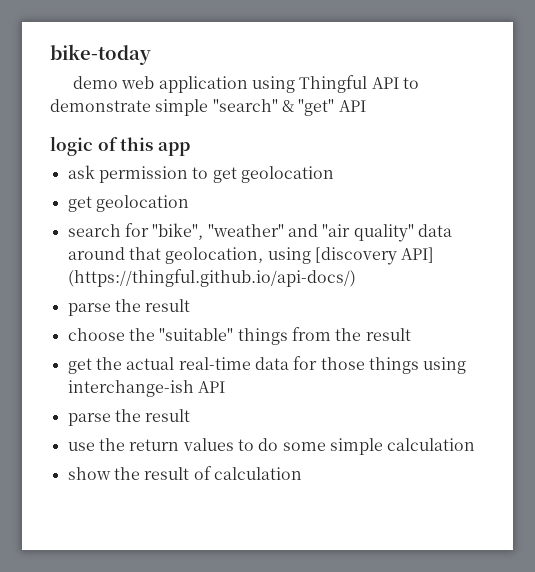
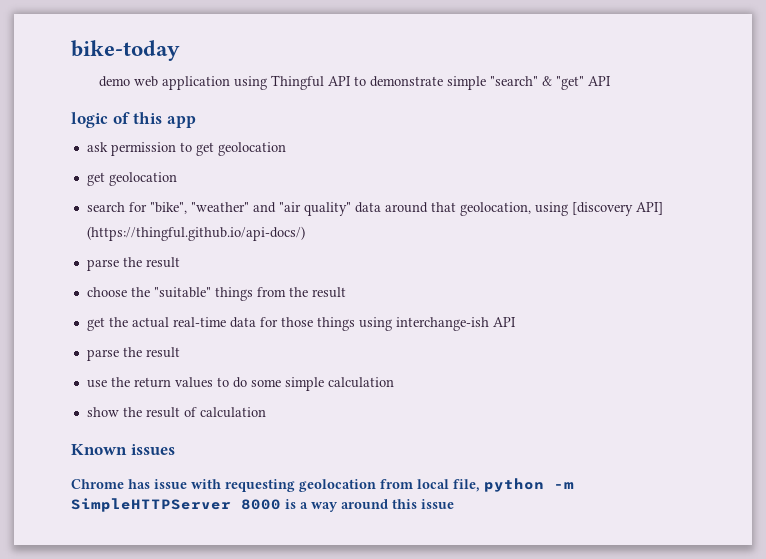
+ Known issues
+ Chrome has issue with requesting geolocation from local file, python -m SimpleHTTPServer 8000 is a way around this issue

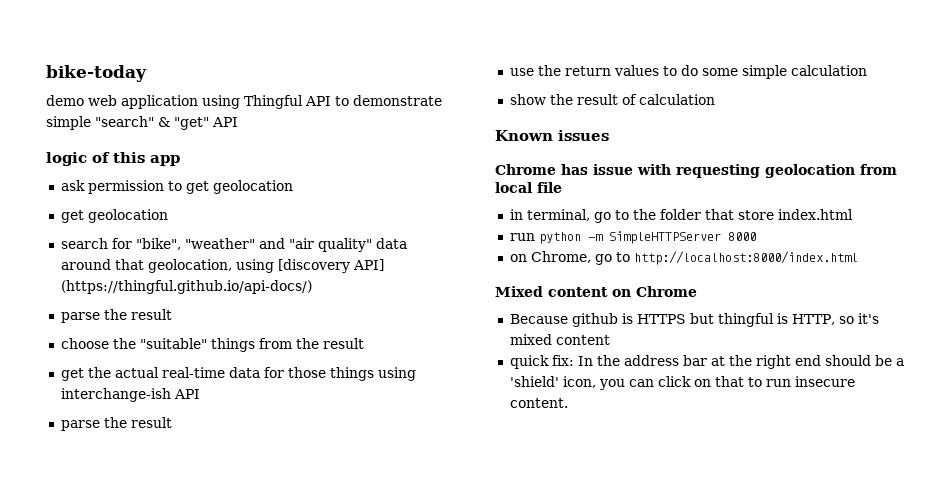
- Chrome has issue with requesting geolocation from local file, python -m SimpleHTTPServer 8000 is a way around this issue
+ Chrome has issue with requesting geolocation from local file
+ in terminal, go to the folder that store index.html
+ run python -m SimpleHTTPServer 8000
+ on Chrome, go to http://localhost:8000/index.html
+ Mixed content on Chrome
+ Because github is HTTPS but thingful is HTTP, so it's mixed content
+ quick fix: In the address bar at the right end should be a 'shield' icon, you can click on that to run insecure content.

